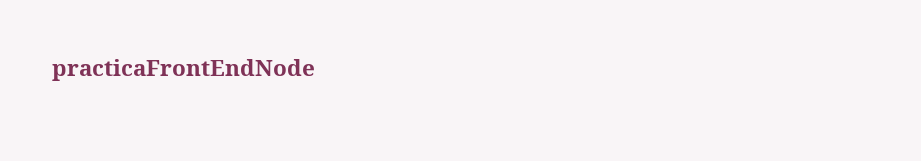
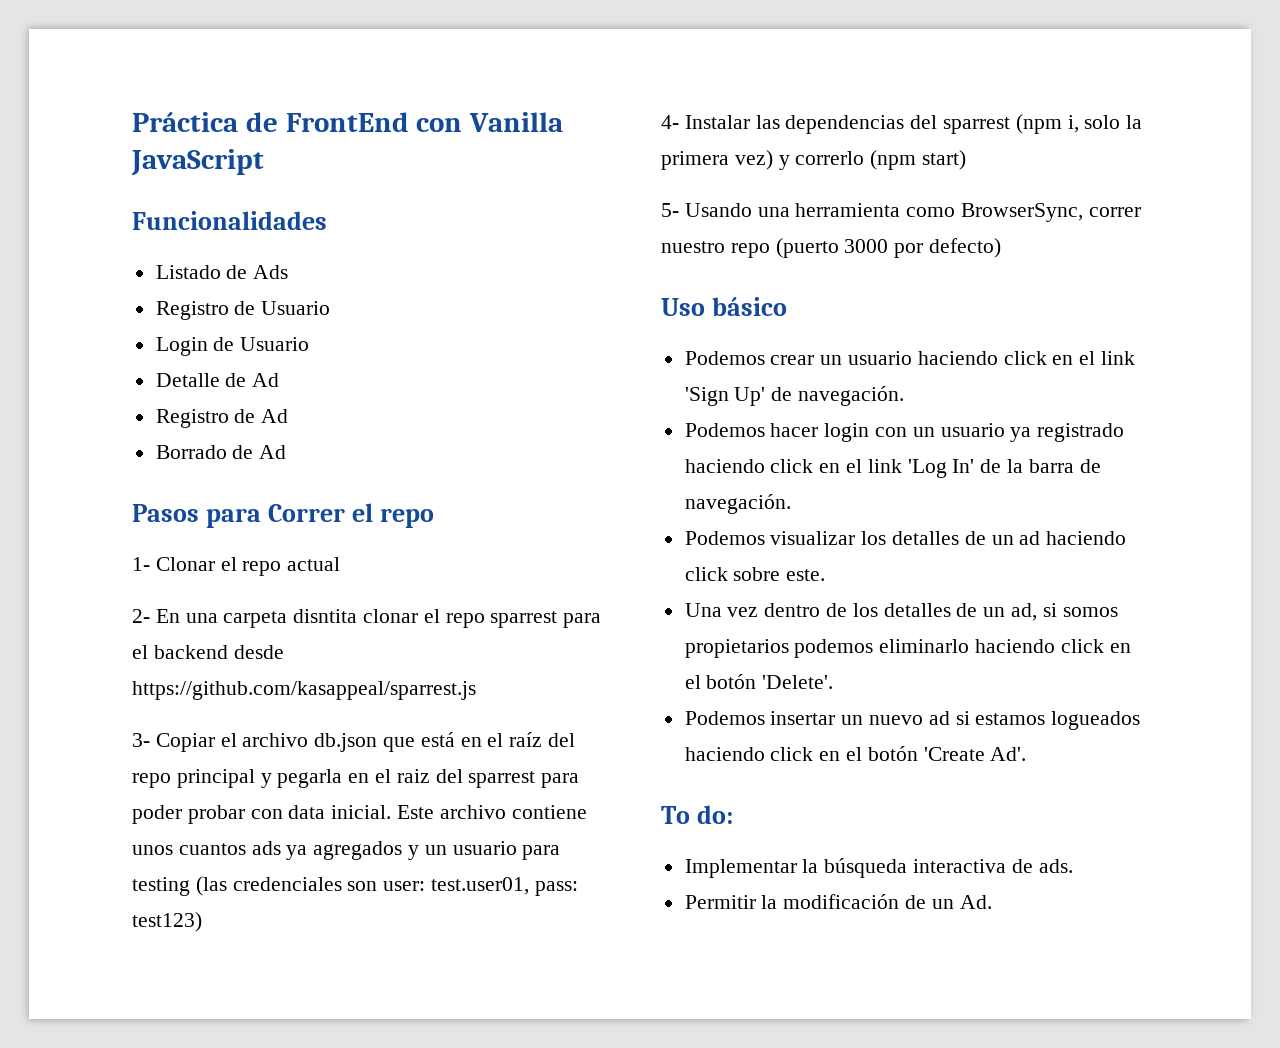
- practicaFrontEndNode
+ Práctica de FrontEnd con Vanilla JavaScript
+ Funcionalidades
+ Listado de Ads
+ Registro de Usuario
+ Login de Usuario
+ Detalle de Ad
+ Registro de Ad
+ Borrado de Ad
+ Pasos para Correr el repo
+ 1- Clonar el repo actual
+ 2- En una carpeta disntita clonar el repo sparrest para el backend desde https://github.com/kasappeal/sparrest.js
+ 3- Copiar el archivo db.json que está en el raíz del repo principal y pegarla en el raiz del sparrest para poder probar con data inicial. Este archivo contiene unos cuantos ads ya agregados y un usuario para testing (las credenciales son user: test.user01, pass: test123)
+ 4- Instalar las dependencias del sparrest (npm i, solo la primera vez) y correrlo (npm start)
+ 5- Usando una herramienta como BrowserSync, correr nuestro repo (puerto 3000 por defecto)
+ Uso básico
+ Podemos crear un usuario haciendo click en el link 'Sign Up' de navegación.
+ Podemos hacer login con un usuario ya registrado haciendo click en el link 'Log In' de la barra de navegación.
+ Podemos visualizar los detalles de un ad haciendo click sobre este.
+ Una vez dentro de los detalles de un ad, si somos propietarios podemos eliminarlo haciendo click en el botón 'Delete'.
+ Podemos insertar un nuevo ad si estamos logueados haciendo click en el botón 'Create Ad'.
+ To do:
+ Implementar la búsqueda interactiva de ads.
+ Permitir la modificación de un Ad.

